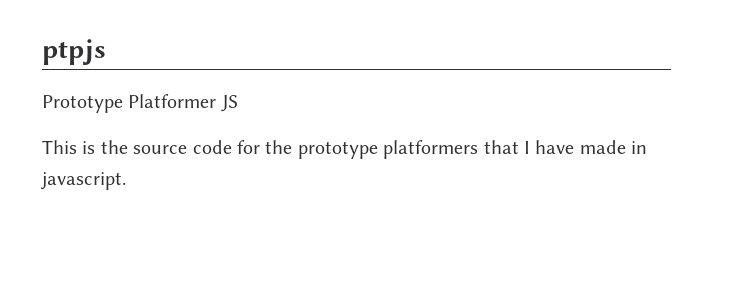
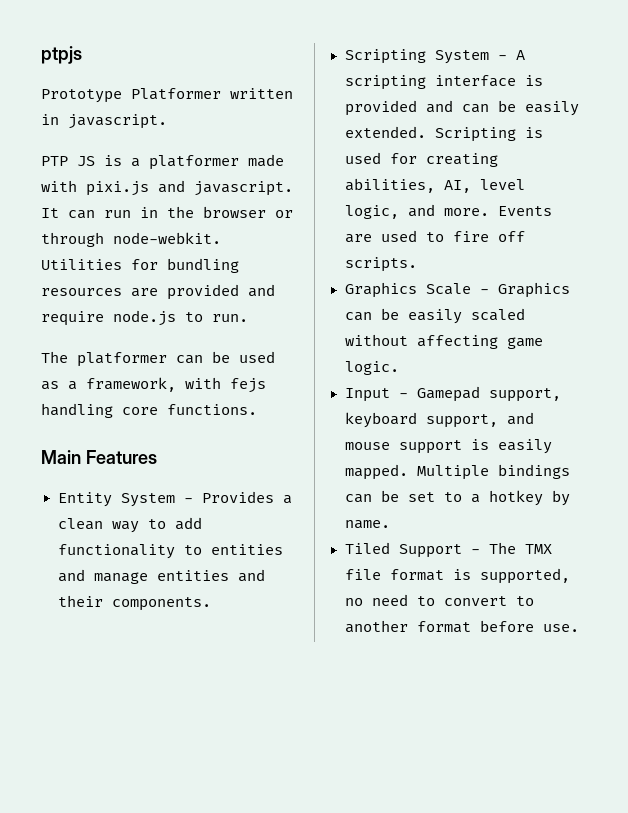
- Prototype Platformer JS
- This is the source code for the prototype platformers that I have made in javascript.
+ Prototype Platformer written in javascript.
+ PTP JS is a platformer made with pixi.js and javascript. It can run in the browser or through node-webkit. Utilities for bundling resources are provided and require node.js to run.
+ The platformer can be used as a framework, with fejs handling core functions.
+ Main Features
+ Entity System - Provides a clean way to add functionality to entities and manage entities and their components.
+ Scripting System - A scripting interface is provided and can be easily extended. Scripting is used for creating abilities, AI, level logic, and more. Events are used to fire off scripts.
+ Graphics Scale - Graphics can be easily scaled without affecting game logic.
+ Input - Gamepad support, keyboard support, and mouse support is easily mapped. Multiple bindings can be set to a hotkey by name.
+ Tiled Support - The TMX file format is supported, no need to convert to another format before use.

